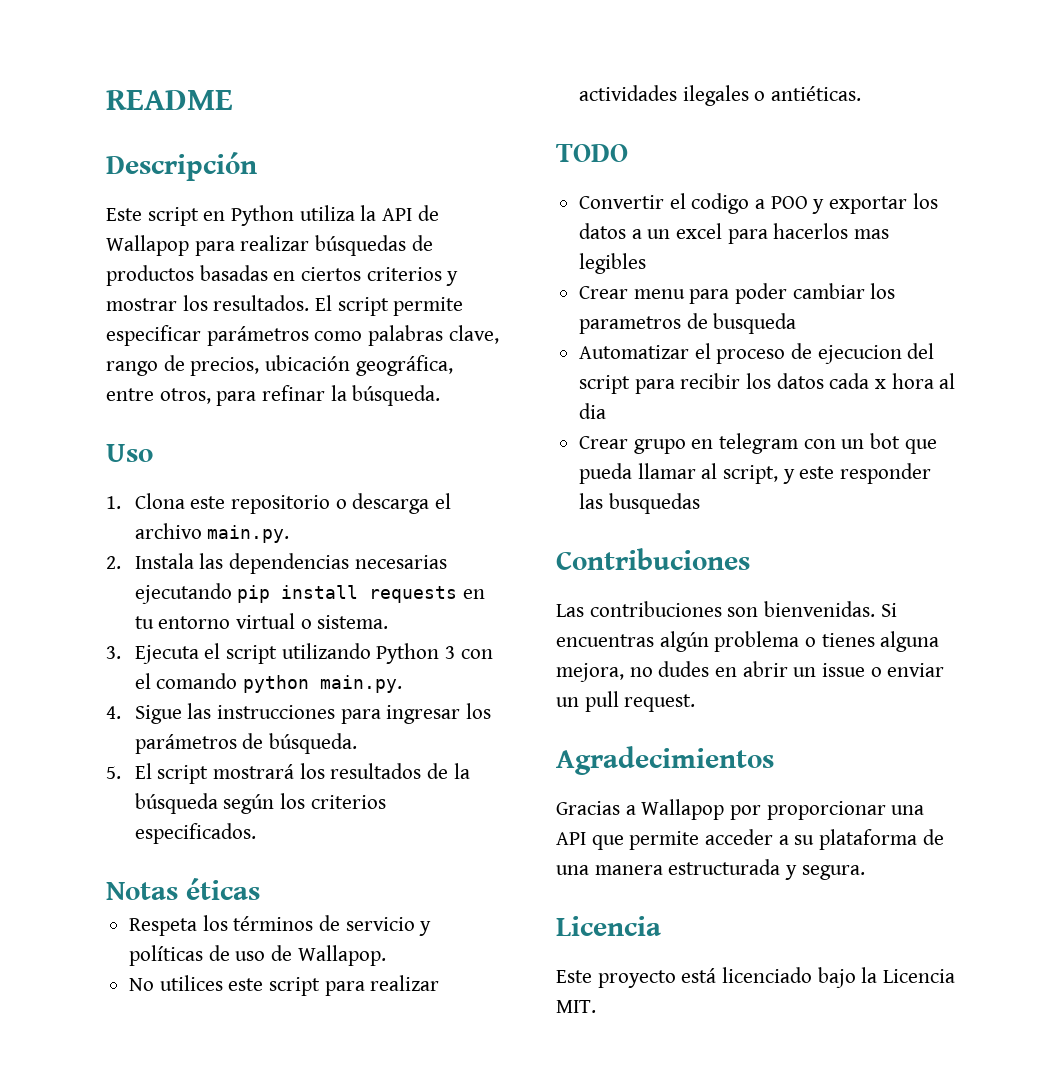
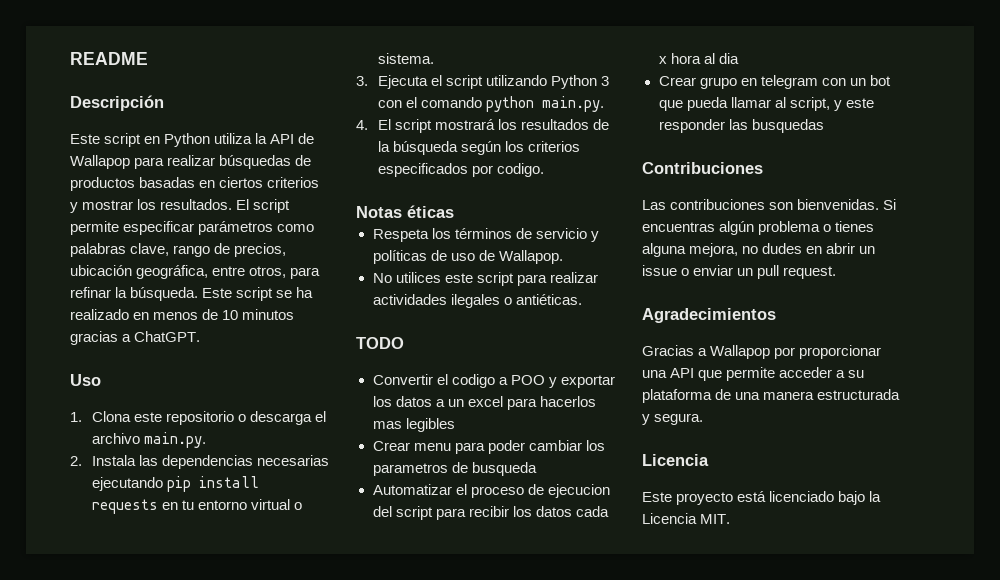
+ Este script se ha realizado en menos de 10 minutos gracias a ChatGPT.
- 4. Sigue las instrucciones para ingresar los parámetros de búsqueda.
- 5. El script mostrará los resultados de la búsqueda según los criterios especificados.
+ 4. El script mostrará los resultados de la búsqueda según los criterios especificados por codigo.

